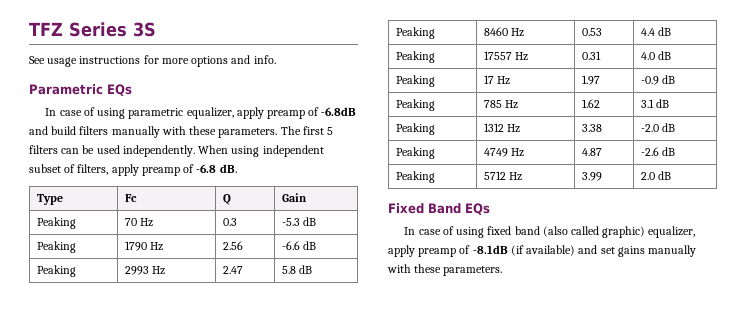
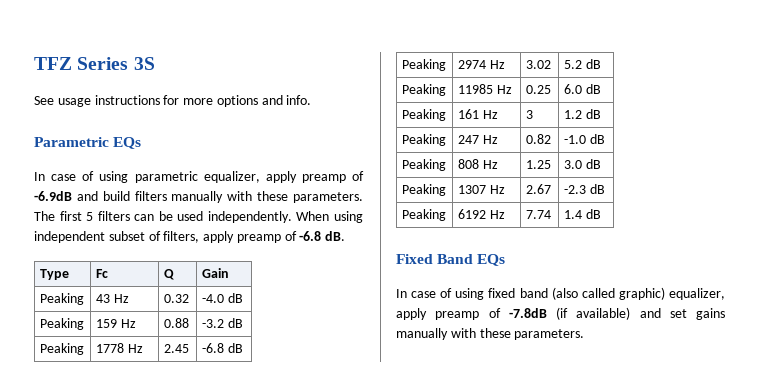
- In case of using parametric equalizer, apply preamp of -6.8dB and build filters manually with these parameters.
+ In case of using parametric equalizer, apply preamp of -6.9dB and build filters manually with these parameters.
- Peaking | 70 Hz | 0.3 | -5.3 dB
- Peaking | 1790 Hz | 2.56 | -6.6 dB
- Peaking | 2993 Hz | 2.47 | 5.8 dB
- Peaking | 8460 Hz | 0.53 | 4.4 dB
- Peaking | 17557 Hz | 0.31 | 4.0 dB
- Peaking | 17 Hz | 1.97 | -0.9 dB
- Peaking | 785 Hz | 1.62 | 3.1 dB
- Peaking | 1312 Hz | 3.38 | -2.0 dB
- Peaking | 4749 Hz | 4.87 | -2.6 dB
- Peaking | 5712 Hz | 3.99 | 2.0 dB
+ Peaking | 43 Hz | 0.32 | -4.0 dB
+ Peaking | 159 Hz | 0.88 | -3.2 dB
+ Peaking | 1778 Hz | 2.45 | -6.8 dB
+ Peaking | 2974 Hz | 3.02 | 5.2 dB
+ Peaking | 11985 Hz | 0.25 | 6.0 dB
+ Peaking | 161 Hz | 3 | 1.2 dB
+ Peaking | 247 Hz | 0.82 | -1.0 dB
+ Peaking | 808 Hz | 1.25 | 3.0 dB
+ Peaking | 1307 Hz | 2.67 | -2.3 dB
+ Peaking | 6192 Hz | 7.74 | 1.4 dB
- In case of using fixed band (also called graphic) equalizer, apply preamp of -8.1dB (if available) and set gains manually with these parameters.
+ In case of using fixed band (also called graphic) equalizer, apply preamp of -7.8dB (if available) and set gains manually with these parameters.

